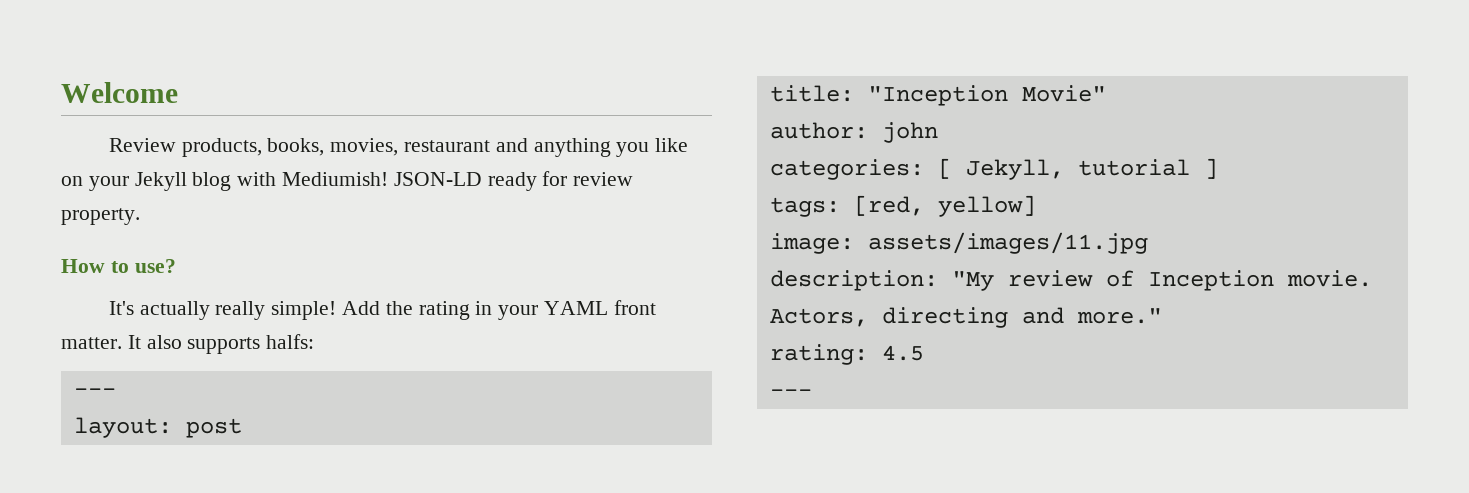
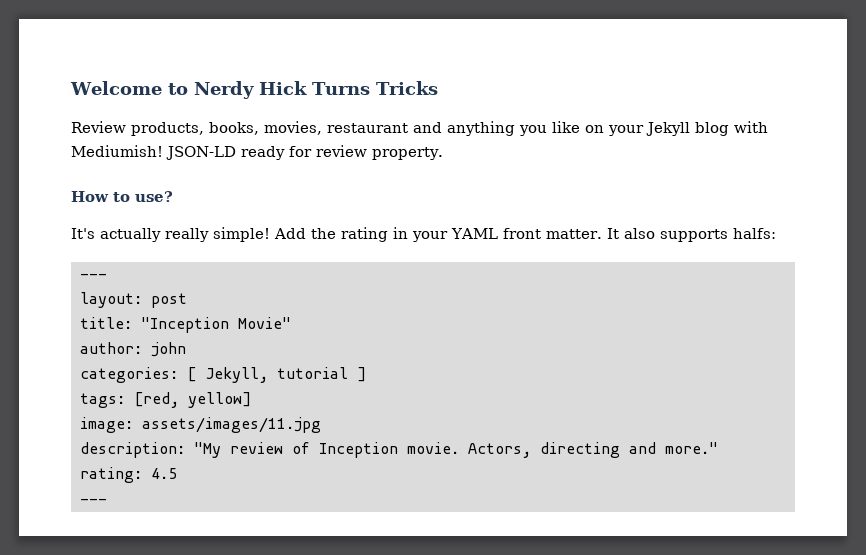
- Welcome
+ Welcome to Nerdy Hick Turns Tricks

